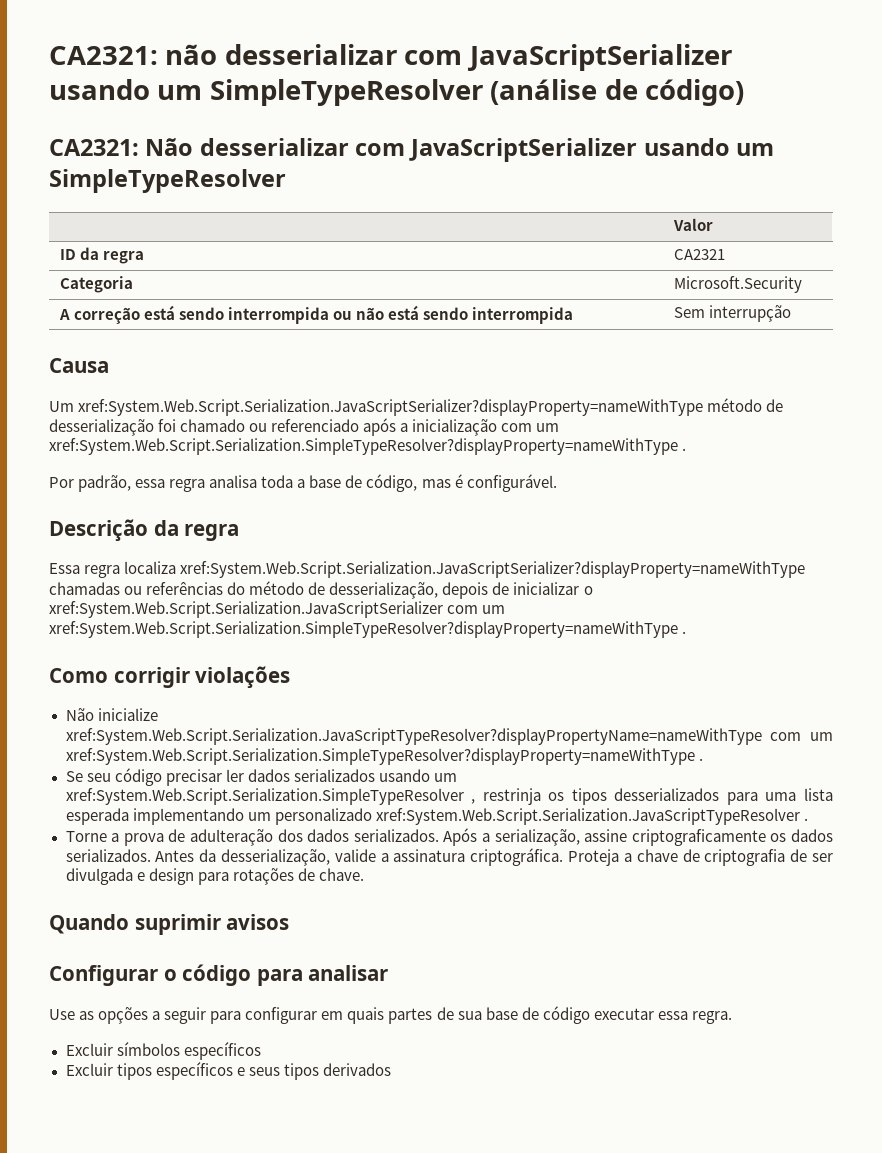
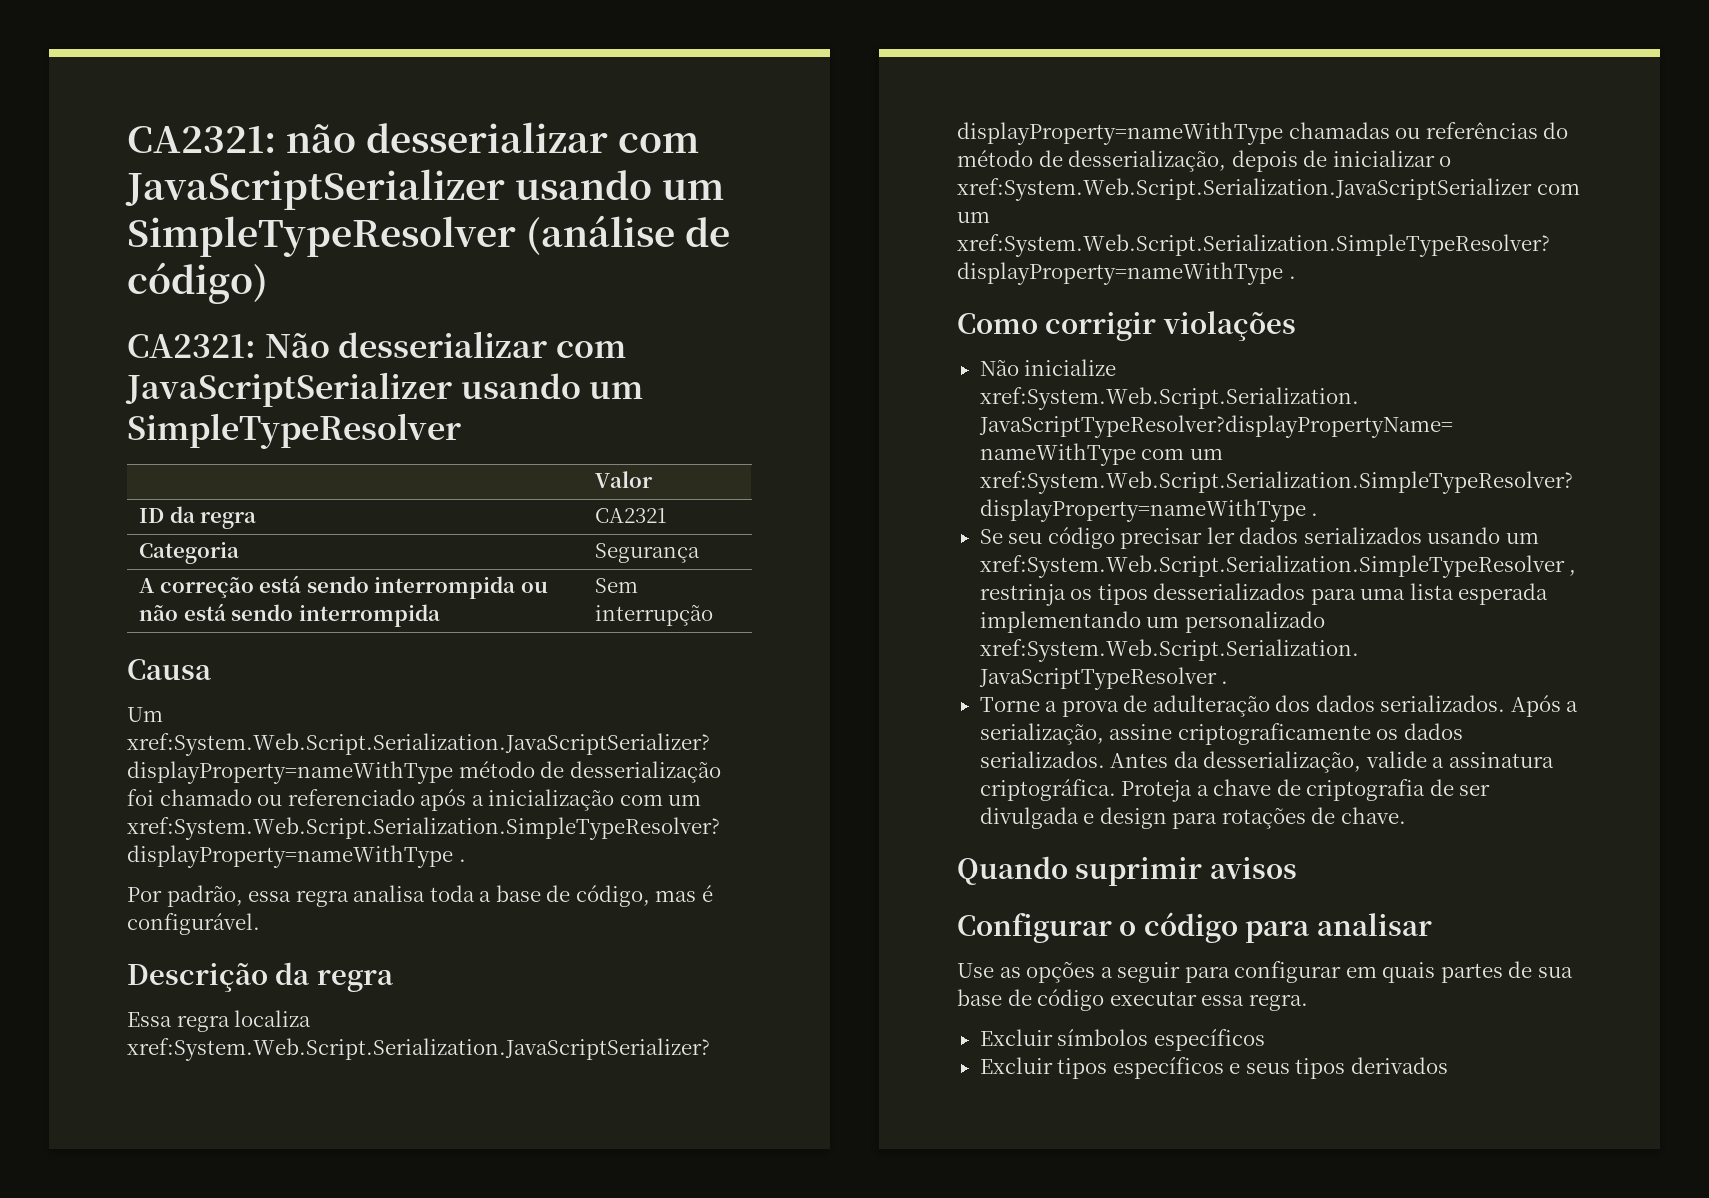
- Categoria | Microsoft.Security
+ Categoria | Segurança

